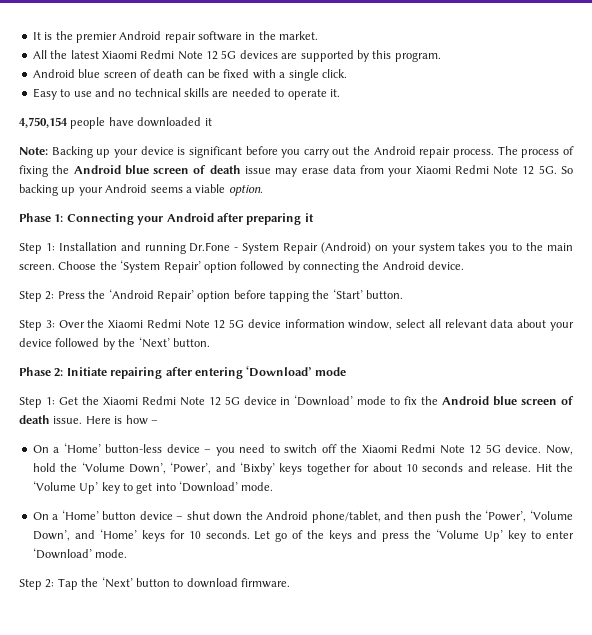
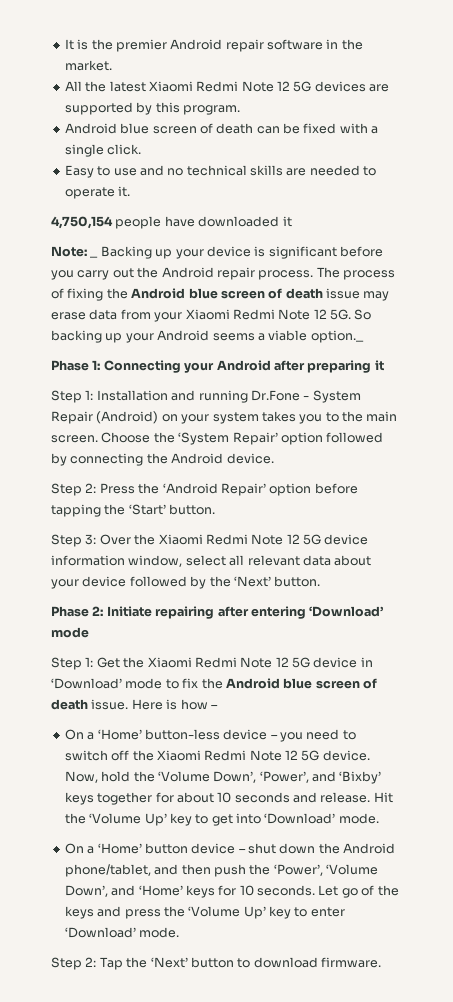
- Note: Backing up your device is significant before you carry out the Android repair process.
+ Note: _ Backing up your device is significant before you carry out the Android repair process.
- So backing up your Android seems a viable option.
+ So backing up your Android seems a viable option._

